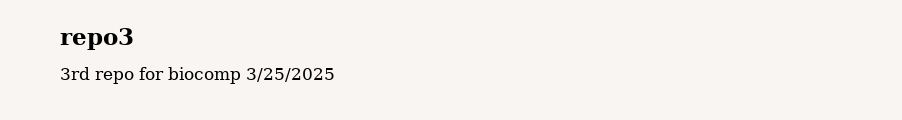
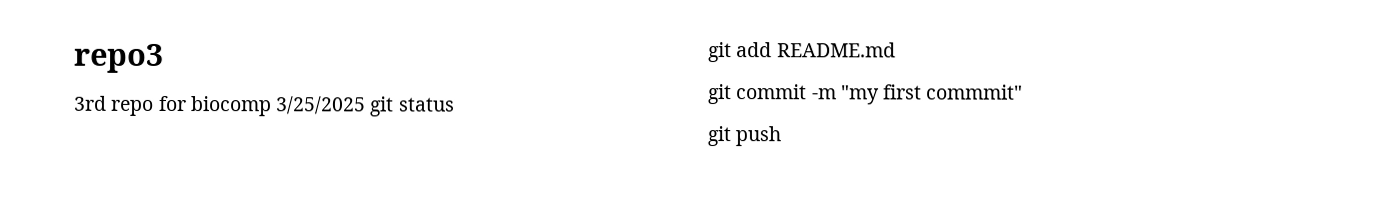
- 3rd repo for biocomp 3/25/2025
+ 3rd repo for biocomp 3/25/2025 git status
+ git add README.md
+ git commit -m "my first commmit"
+ git push

